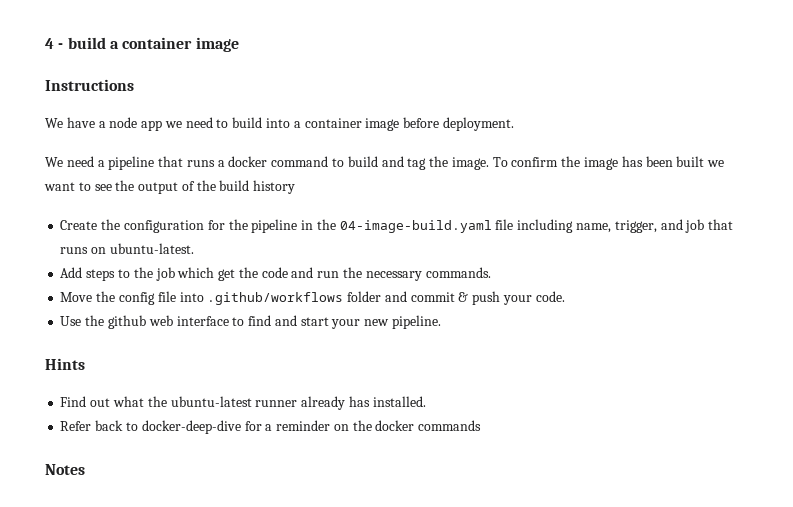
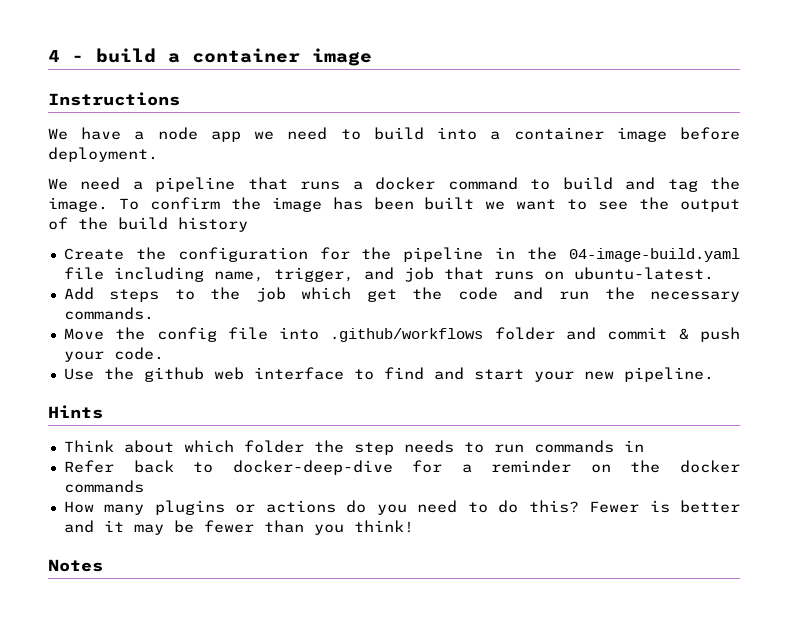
- Find out what the ubuntu-latest runner already has installed.
+ Think about which folder the step needs to run commands in
+ How many plugins or actions do you need to do this? Fewer is better and it may be fewer than you think!

